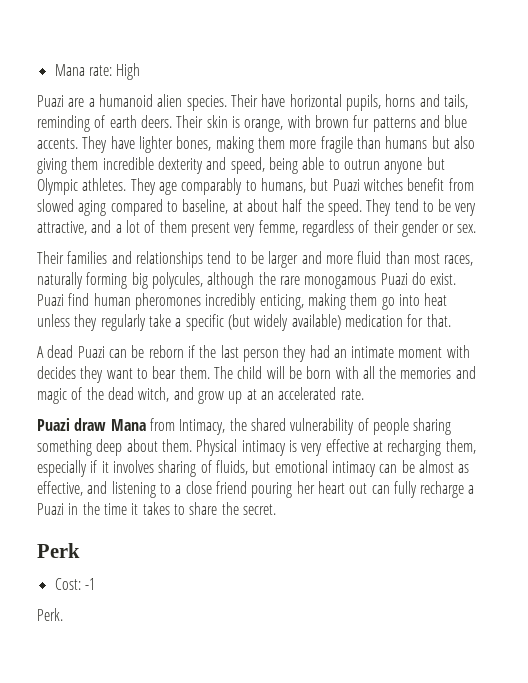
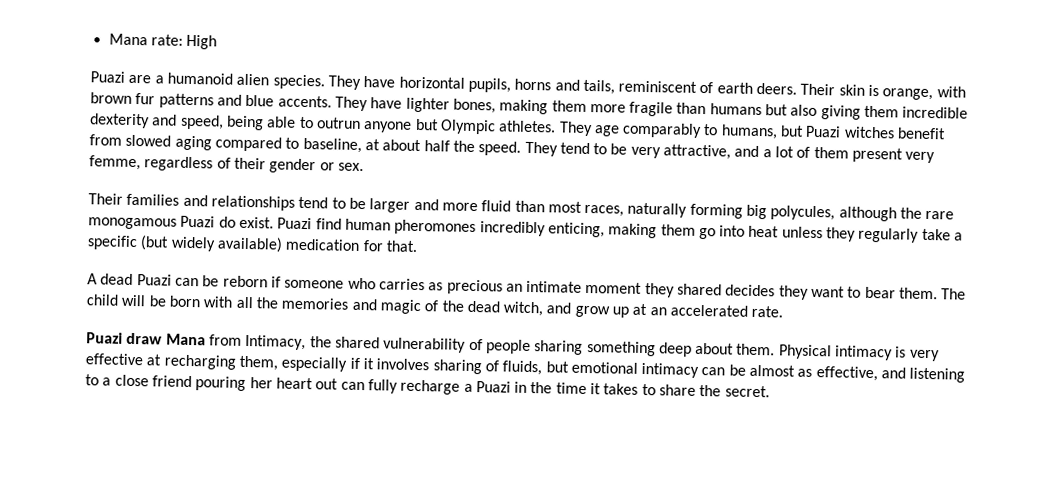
- Their have horizontal pupils, horns and tails, reminding of earth deers.
+ They have horizontal pupils, horns and tails, reminiscent of earth deers.
- A dead Puazi can be reborn if the last person they had an intimate moment with decides they want to bear them.
+ A dead Puazi can be reborn if someone who carries as precious an intimate moment they shared decides they want to bear them.
- Perk
- Cost: -1
- Perk.

